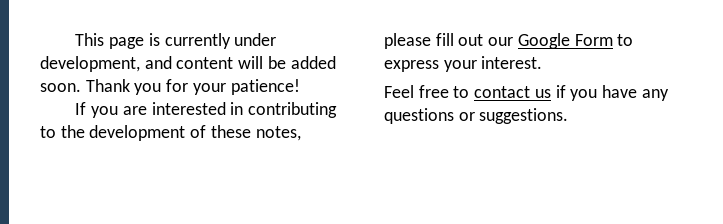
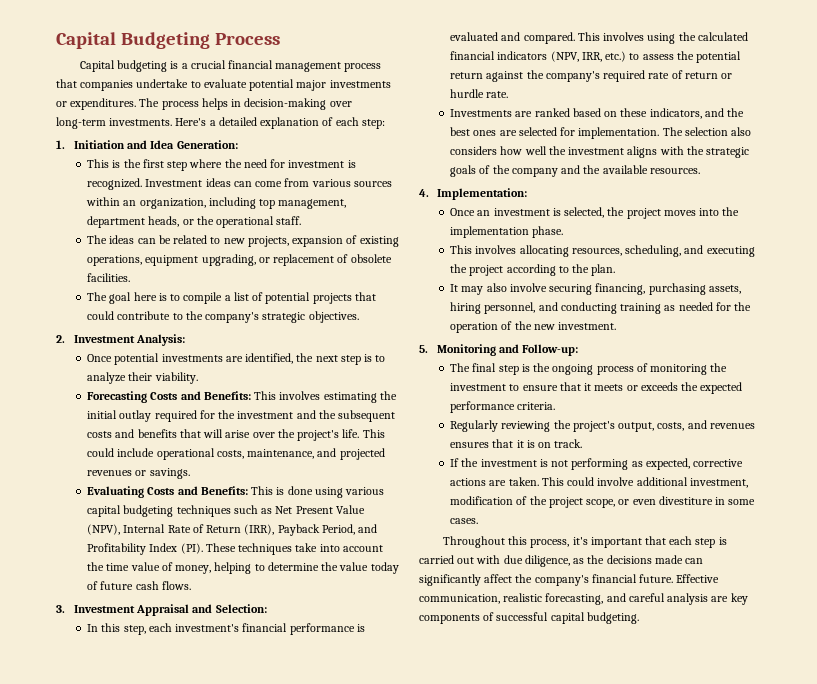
- This page is currently under development, and content will be added soon. Thank you for your patience!
- If you are interested in contributing to the development of these notes, please fill out our Google Form to express your interest.
- Feel free to contact us if you have any questions or suggestions.
+ Capital Budgeting Process
+ Capital budgeting is a crucial financial management process that companies undertake to evaluate potential major investments or expenditures. The process helps in decision-making over long-term investments. Here's a detailed explanation of each step:
+ 1. Initiation and Idea Generation:
+ This is the first step where the need for investment is recognized. Investment ideas can come from various sources within an organization, including top management, department heads, or the operational staff.
+ The ideas can be related to new projects, expansion of existing operations, equipment upgrading, or replacement of obsolete facilities.
+ The goal here is to compile a list of potential projects that could contribute to the company's strategic objectives.
+ 2. Investment Analysis:
+ Once potential investments are identified, the next step is to analyze their viability.
+ Forecasting Costs and Benefits: This involves estimating the initial outlay required for the investment and the subsequent costs and benefits that will arise over the project's life. This could include operational costs, maintenance, and projected revenues or savings.
+ Evaluating Costs and Benefits: This is done using various capital budgeting techniques such as Net Present Value (NPV), Internal Rate of Return (IRR), Payback Period, and Profitability Index (PI). These techniques take into account the time value of money, helping to determine the value today of future cash flows.
+ 3. Investment Appraisal and Selection:
+ In this step, each investment's financial performance is evaluated and compared. This involves using the calculated financial indicators (NPV, IRR, etc.) to assess the potential return against the company's required rate of return or hurdle rate.
+ Investments are ranked based on these indicators, and the best ones are selected for implementation. The selection also considers how well the investment aligns with the strategic goals of the company and the available resources.
+ 4. Implementation:
+ Once an investment is selected, the project moves into the implementation phase.
+ This involves allocating resources, scheduling, and executing the project according to the plan.
+ It may also involve securing financing, purchasing assets, hiring personnel, and conducting training as needed for the operation of the new investment.
+ 5. Monitoring and Follow-up:
+ The final step is the ongoing process of monitoring the investment to ensure that it meets or exceeds the expected performance criteria.
+ Regularly reviewing the project's output, costs, and revenues ensures that it is on track.
+ If the investment is not performing as expected, corrective actions are taken. This could involve additional investment, modification of the project scope, or even divestiture in some cases.
+ Throughout this process, it's important that each step is carried out with due diligence, as the decisions made can significantly affect the company's financial future. Effective communication, realistic forecasting, and careful analysis are key components of successful capital budgeting.

